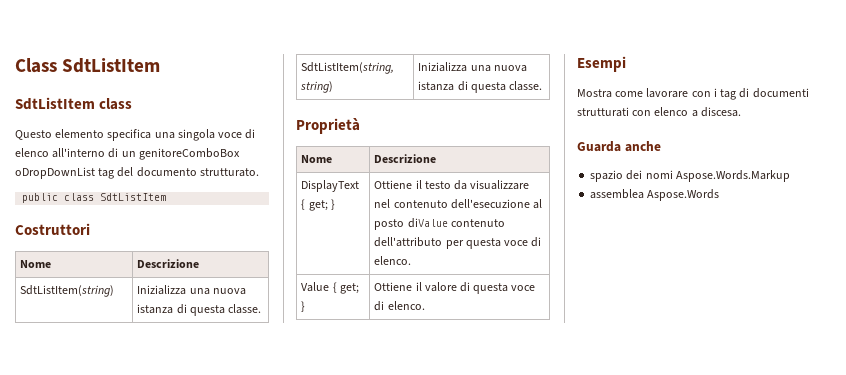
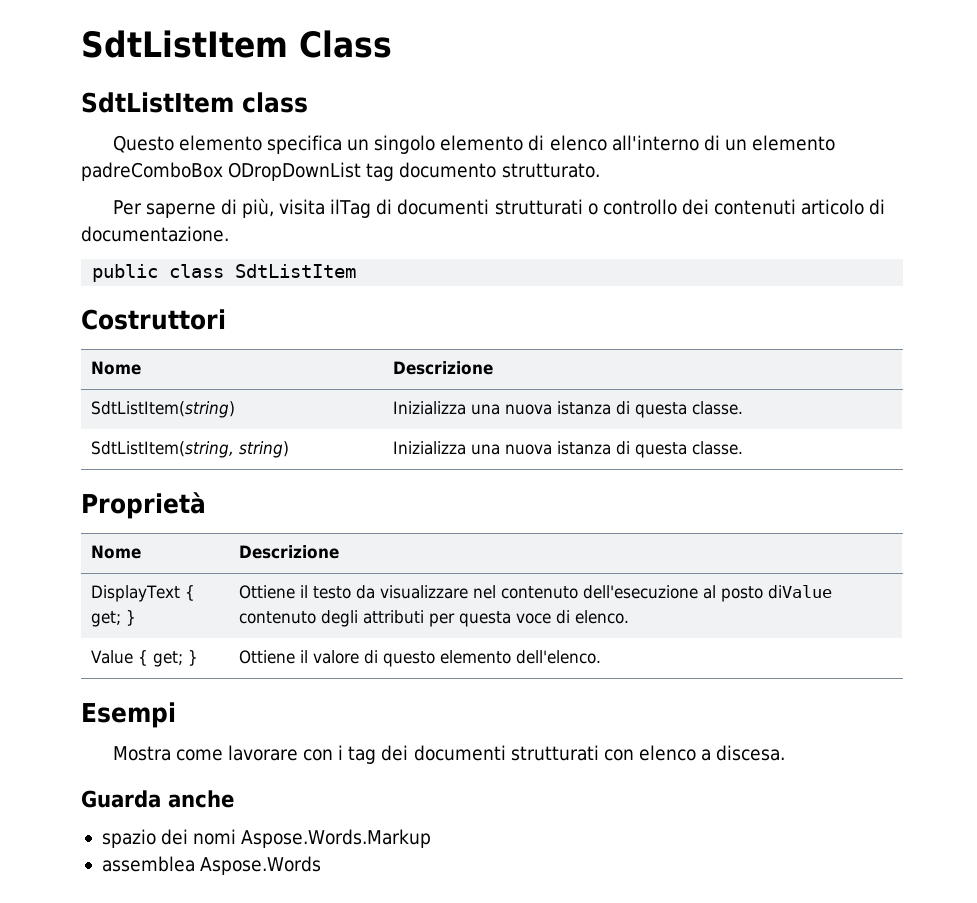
- Class SdtListItem
+ SdtListItem Class
- Questo elemento specifica una singola voce di elenco all'interno di un genitoreComboBox oDropDownList tag del documento strutturato.
+ Questo elemento specifica un singolo elemento di elenco all'interno di un elemento padreComboBox ODropDownList tag documento strutturato.
+ Per saperne di più, visita ilTag di documenti strutturati o controllo dei contenuti articolo di documentazione.
- DisplayText { get; } | Ottiene il testo da visualizzare nel contenuto dell'esecuzione al posto diValue contenuto dell'attributo per questa voce di elenco.
+ DisplayText { get; } | Ottiene il testo da visualizzare nel contenuto dell'esecuzione al posto diValue contenuto degli attributi per questa voce di elenco.
- Value { get; } | Ottiene il valore di questa voce di elenco.
+ Value { get; } | Ottiene il valore di questo elemento dell'elenco.
- Mostra come lavorare con i tag di documenti strutturati con elenco a discesa.
+ Mostra come lavorare con i tag dei documenti strutturati con elenco a discesa.

